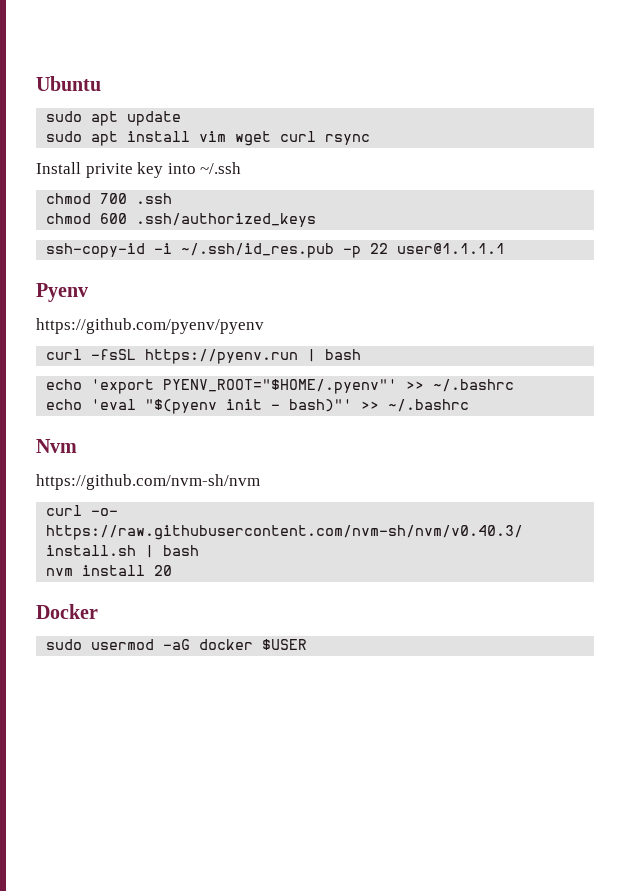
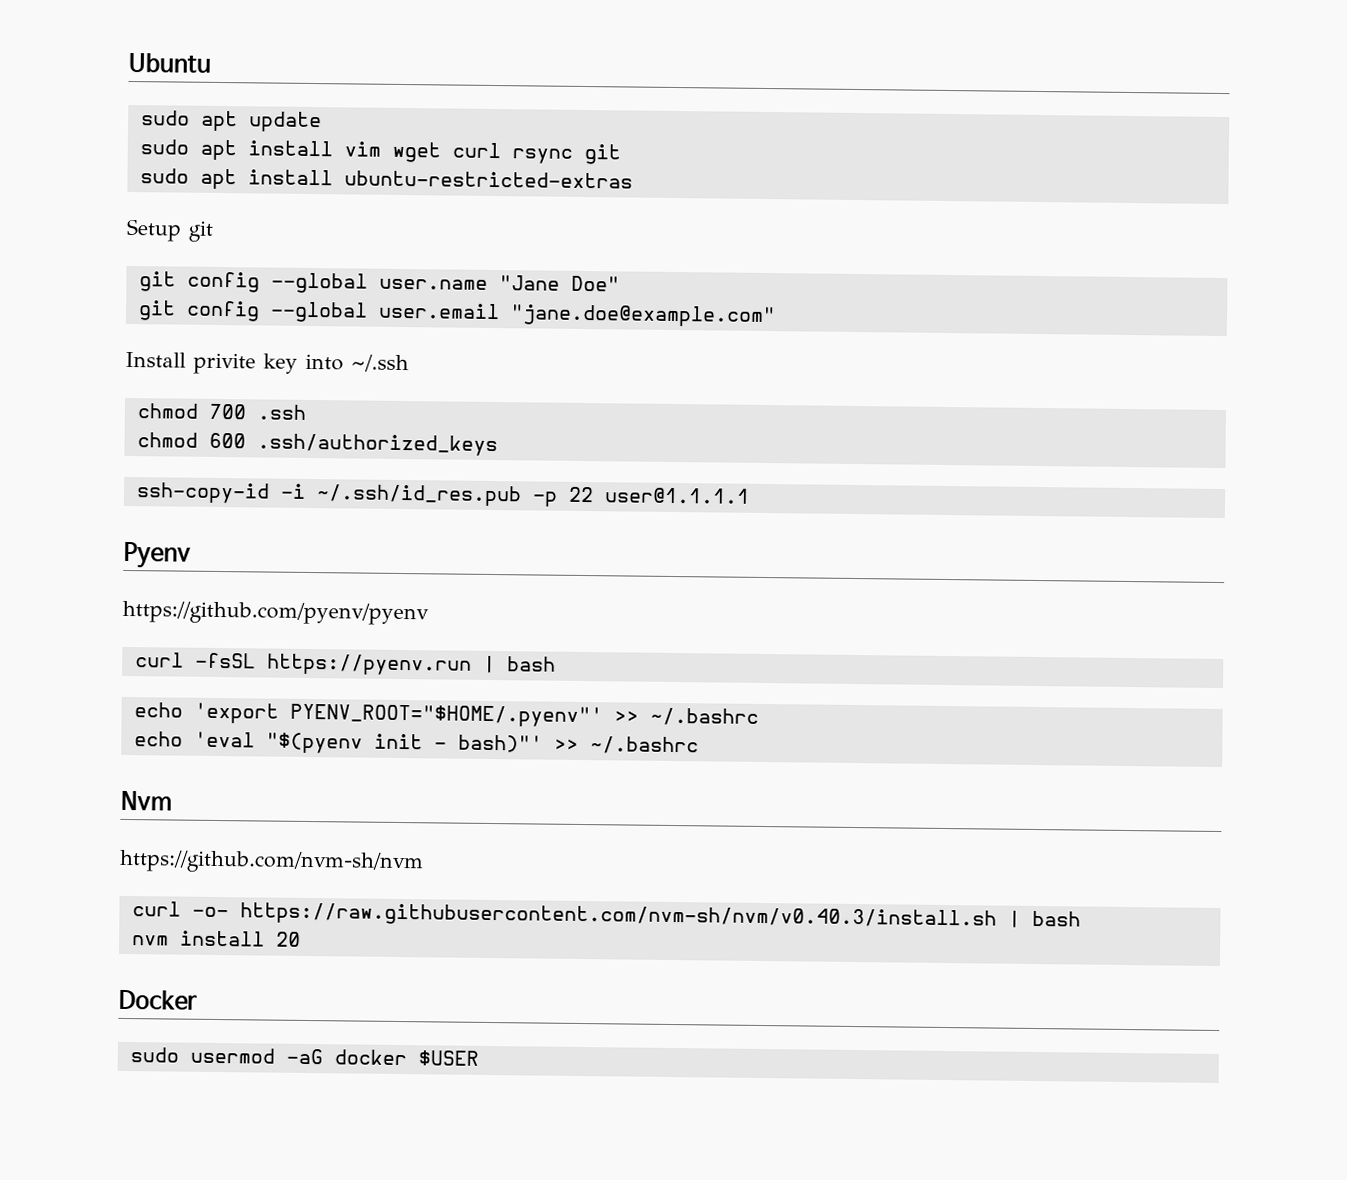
- sudo apt install vim wget curl rsync
+ sudo apt install vim wget curl rsync git
+ sudo apt install ubuntu-restricted-extras
+ Setup git
+ git config --global user.name "Jane Doe"
+ git config --global user.email "jane.doe@example.com"

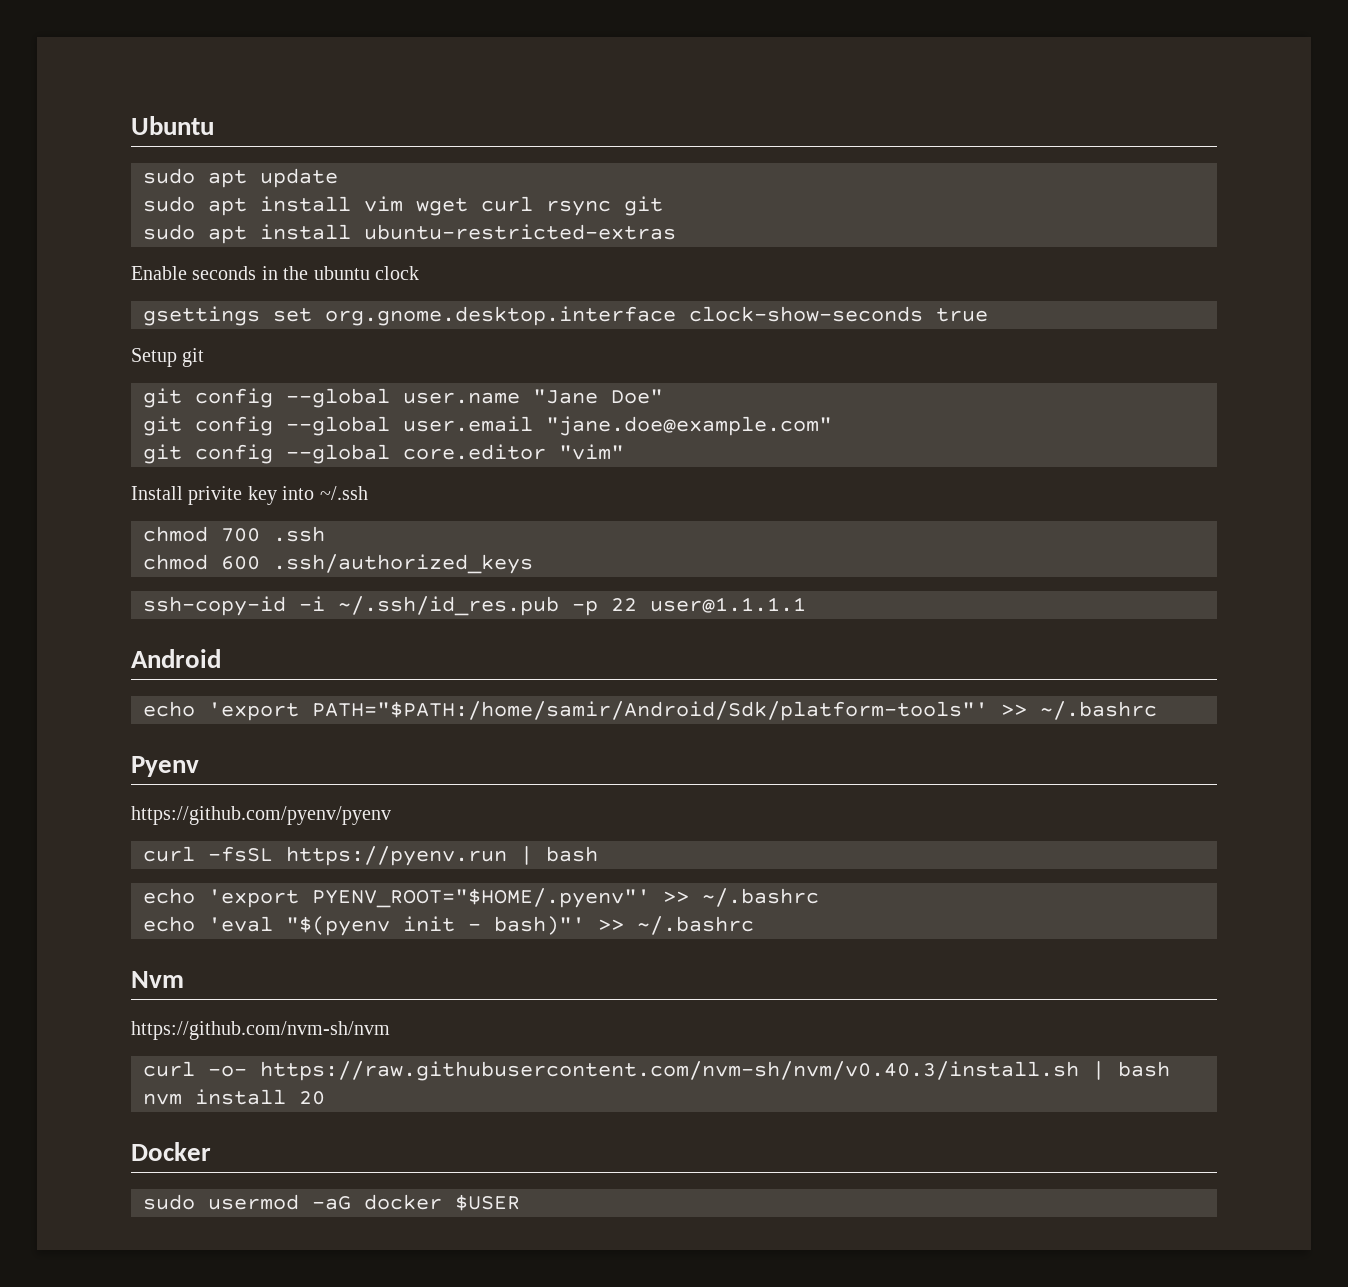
+ Enable seconds in the ubuntu clock
+ gsettings set org.gnome.desktop.interface clock-show-seconds true
+ git config --global core.editor "vim"
+ Android
+ echo 'export PATH="$PATH:/home/samir/Android/Sdk/platform-tools"' >> ~/.bashrc

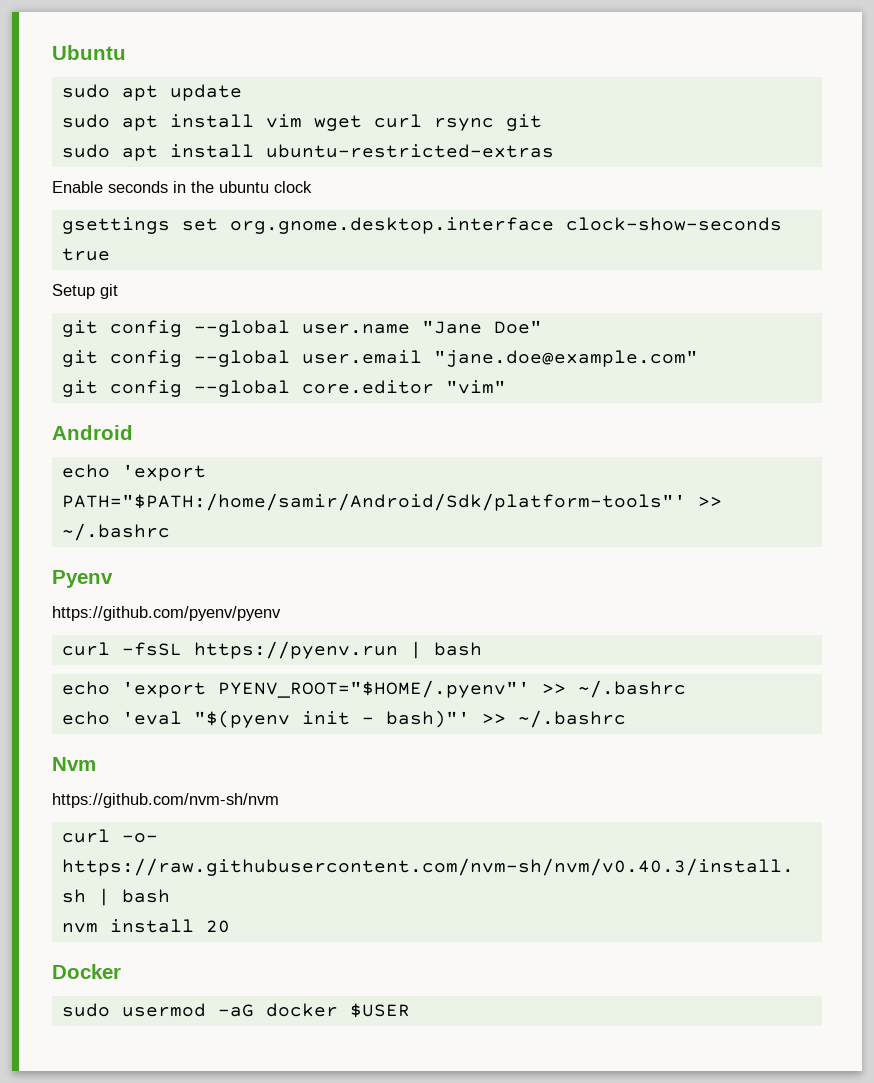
- Install privite key into ~/.ssh
- chmod 700 .ssh
- chmod 600 .ssh/authorized_keys
- ssh-copy-id -i ~/.ssh/id_res.pub -p 22 user@1.1.1.1

